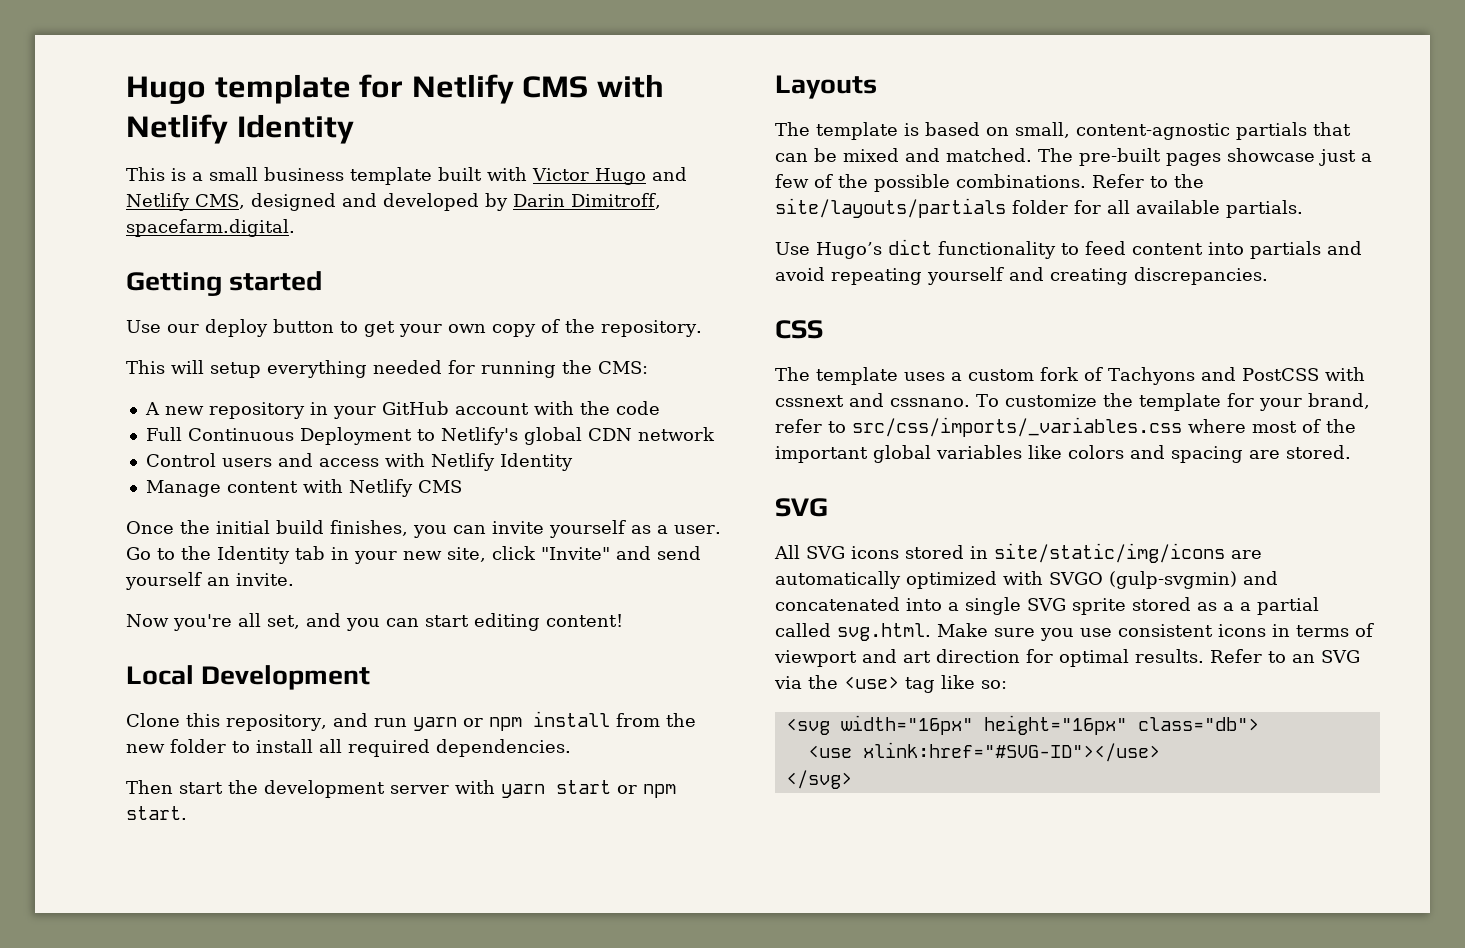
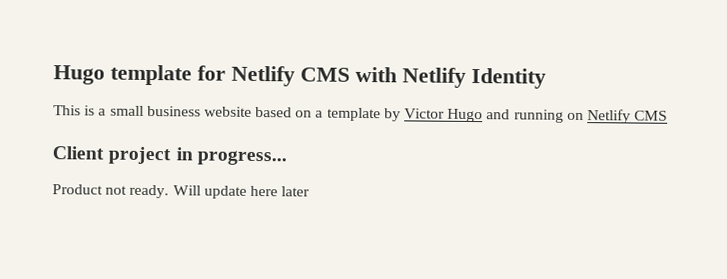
- This is a small business template built with Victor Hugo and Netlify CMS, designed and developed by Darin Dimitroff, spacefarm.digital.
- Getting started
- Use our deploy button to get your own copy of the repository.
- This will setup everything needed for running the CMS:
- A new repository in your GitHub account with the code
- Full Continuous Deployment to Netlify's global CDN network
- Control users and access with Netlify Identity
- Manage content with Netlify CMS
- Once the initial build finishes, you can invite yourself as a user. Go to the Identity tab in your new site, click "Invite" and send yourself an invite.
- Now you're all set, and you can start editing content!
- Local Development
- Clone this repository, and run yarn or npm install from the new folder to install all required dependencies.
- Then start the development server with yarn start or npm start.
- Layouts
- The template is based on small, content-agnostic partials that can be mixed and matched. The pre-built pages showcase just a few of the possible combinations. Refer to the site/layouts/partials folder for all available partials.
- Use Hugo’s dict functionality to feed content into partials and avoid repeating yourself and creating discrepancies.
- CSS
- The template uses a custom fork of Tachyons and PostCSS with cssnext and cssnano. To customize the template for your brand, refer to src/css/imports/_variables.css where most of the important global variables like colors and spacing are stored.
- SVG
- All SVG icons stored in site/static/img/icons are automatically optimized with SVGO (gulp-svgmin) and concatenated into a single SVG sprite stored as a a partial called svg.html. Make sure you use consistent icons in terms of viewport and art direction for optimal results. Refer to an SVG via the <use> tag like so:
- <svg width="16px" height="16px" class="db">
- <use xlink:href="#SVG-ID"></use>
- </svg>
+ This is a small business website based on a template by Victor Hugo and running on Netlify CMS
+ Client project in progress...
+ Product not ready. Will update here later

